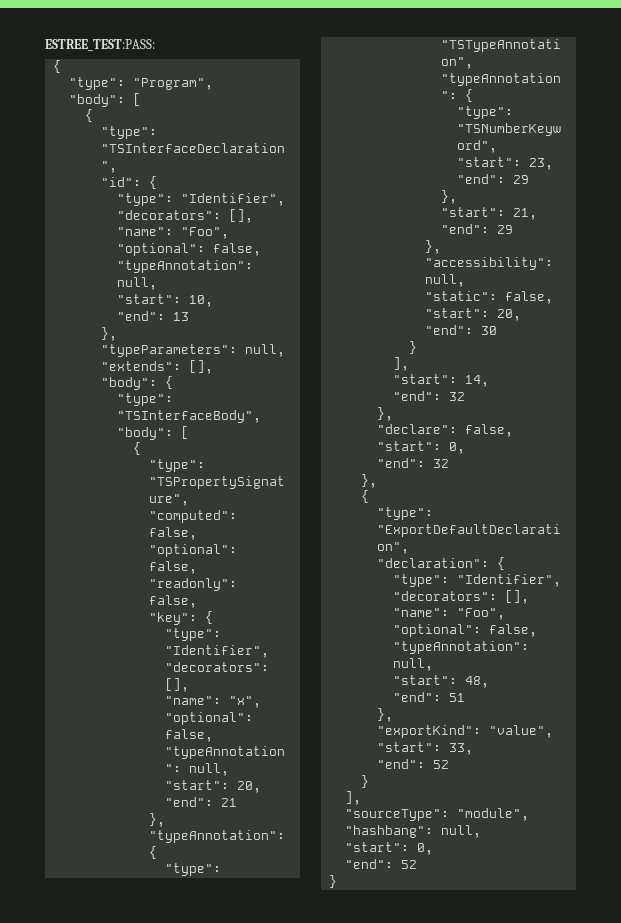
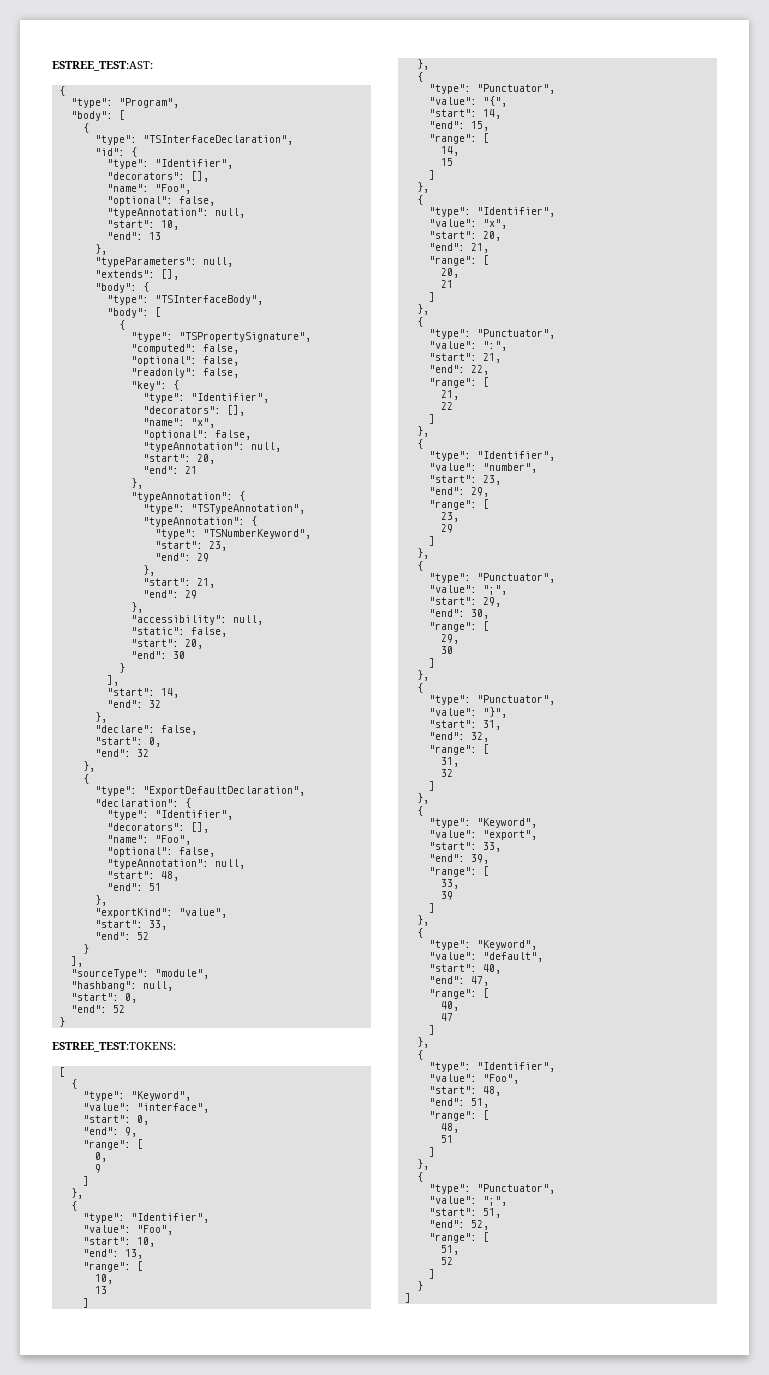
- ESTREE_TEST:PASS:
+ ESTREE_TEST:AST:
+ ESTREE_TEST:TOKENS:
+ [
+ {
+ "type": "Keyword",
+ "value": "interface",
+ "start": 0,
+ "end": 9,
+ "range": [
+ 0,
+ 9
+ ]
+ },
+ {
+ "type": "Identifier",
+ "value": "Foo",
+ "start": 10,
+ "end": 13,
+ "range": [
+ 10,
+ 13
+ ]
+ },
+ {
+ "type": "Punctuator",
+ "value": "{",
+ "start": 14,
+ "end": 15,
+ "range": [
+ 14,
+ 15
+ ]
+ },
+ {
+ "type": "Identifier",
+ "value": "x",
+ "start": 20,
+ "end": 21,
+ "range": [
+ 20,
+ 21
+ ]
+ },
+ {
+ "type": "Punctuator",
+ "value": ":",
+ "start": 21,
+ "end": 22,
+ "range": [
+ 21,
+ 22
+ ]
+ },
+ {
+ "type": "Identifier",
+ "value": "number",
+ "start": 23,
+ "end": 29,
+ "range": [
+ 23,
+ 29
+ ]
+ },
+ {
+ "type": "Punctuator",
+ "value": ";",
+ "start": 29,
+ "end": 30,
+ "range": [
+ 29,
+ 30
+ ]
+ },
+ {
+ "type": "Punctuator",
+ "value": "}",
+ "start": 31,
+ "end": 32,
+ "range": [
+ 31,
+ 32
+ ]
+ },
+ {
+ "type": "Keyword",
+ "value": "export",
+ "start": 33,
+ "end": 39,
+ "range": [
+ 33,
+ 39
+ ]
+ },
+ {
+ "type": "Keyword",
+ "value": "default",
+ "start": 40,
+ "end": 47,
+ "range": [
+ 40,
+ 47
+ ]
+ },
+ {
+ "type": "Identifier",
+ "value": "Foo",
+ "start": 48,
+ "end": 51,
+ "range": [
+ 48,
+ 51
+ ]
+ },
+ {
+ "type": "Punctuator",
+ "value": ";",
+ "start": 51,
+ "end": 52,
+ "range": [
+ 51,
+ 52
+ ]
+ }
+ ]

